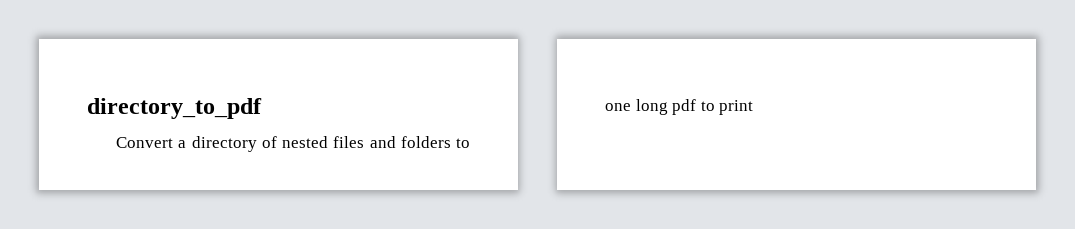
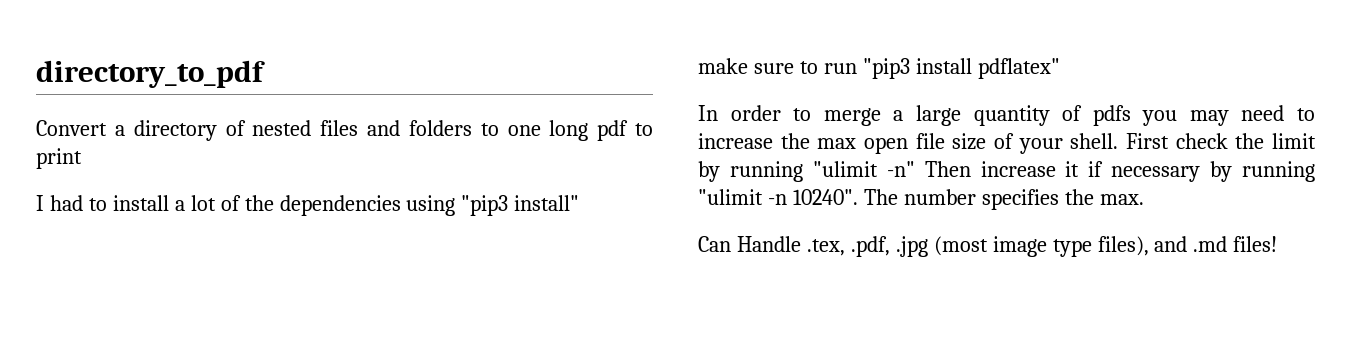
+ I had to install a lot of the dependencies using "pip3 install"
+ make sure to run "pip3 install pdflatex"
+ In order to merge a large quantity of pdfs you may need to increase the max open file size of your shell. First check the limit by running "ulimit -n" Then increase it if necessary by running "ulimit -n 10240". The number specifies the max.
+ Can Handle .tex, .pdf, .jpg (most image type files), and .md files!

